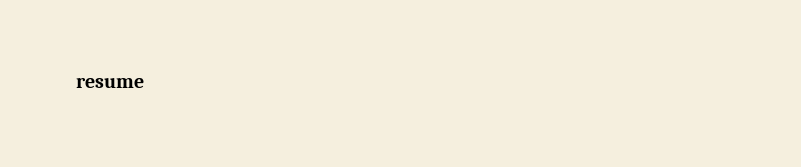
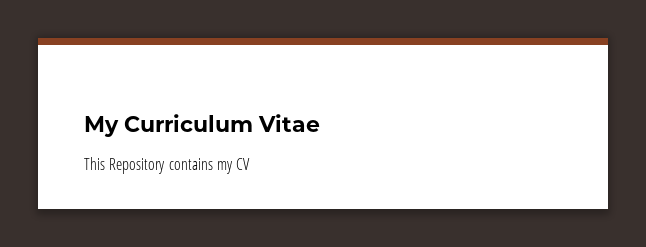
- resume
+ My Curriculum Vitae
+ This Repository contains my CV

